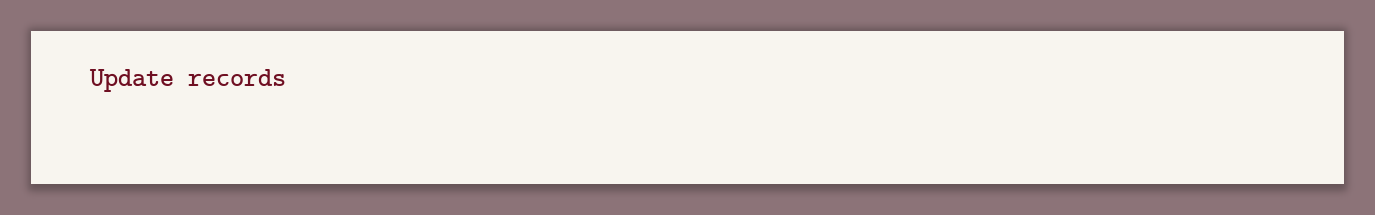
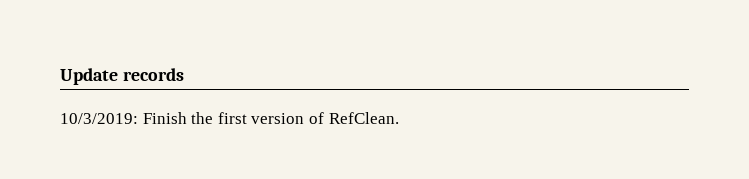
+ 10/3/2019: Finish the first version of RefClean.

